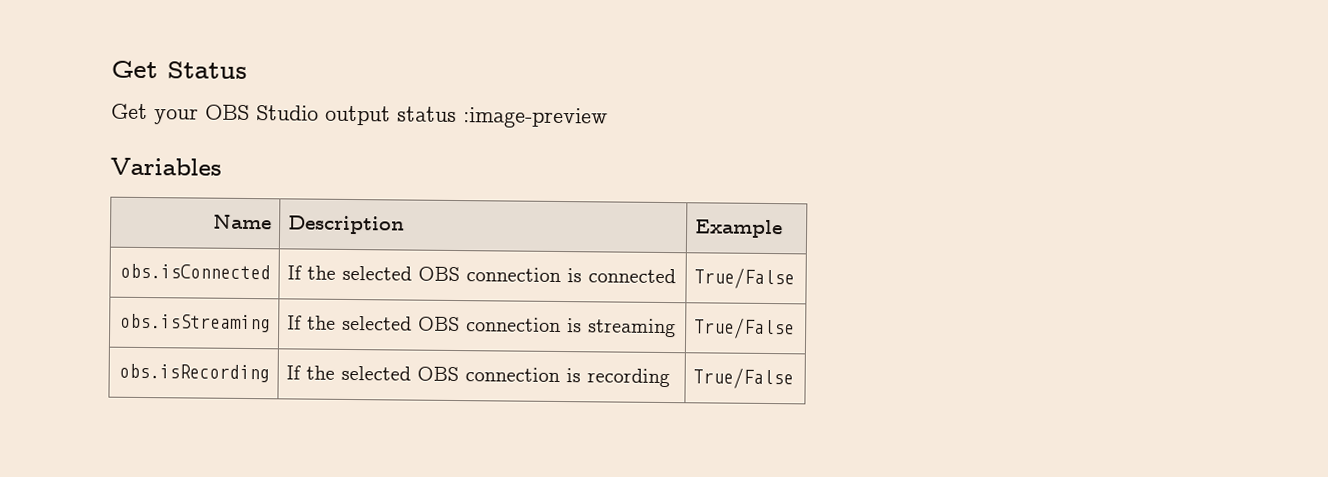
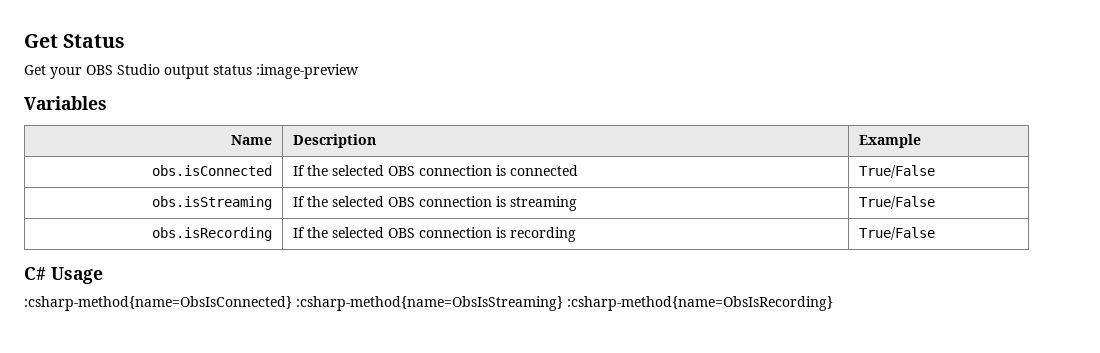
+ C# Usage
+ :csharp-method{name=ObsIsConnected} :csharp-method{name=ObsIsStreaming} :csharp-method{name=ObsIsRecording}

